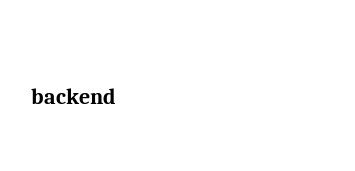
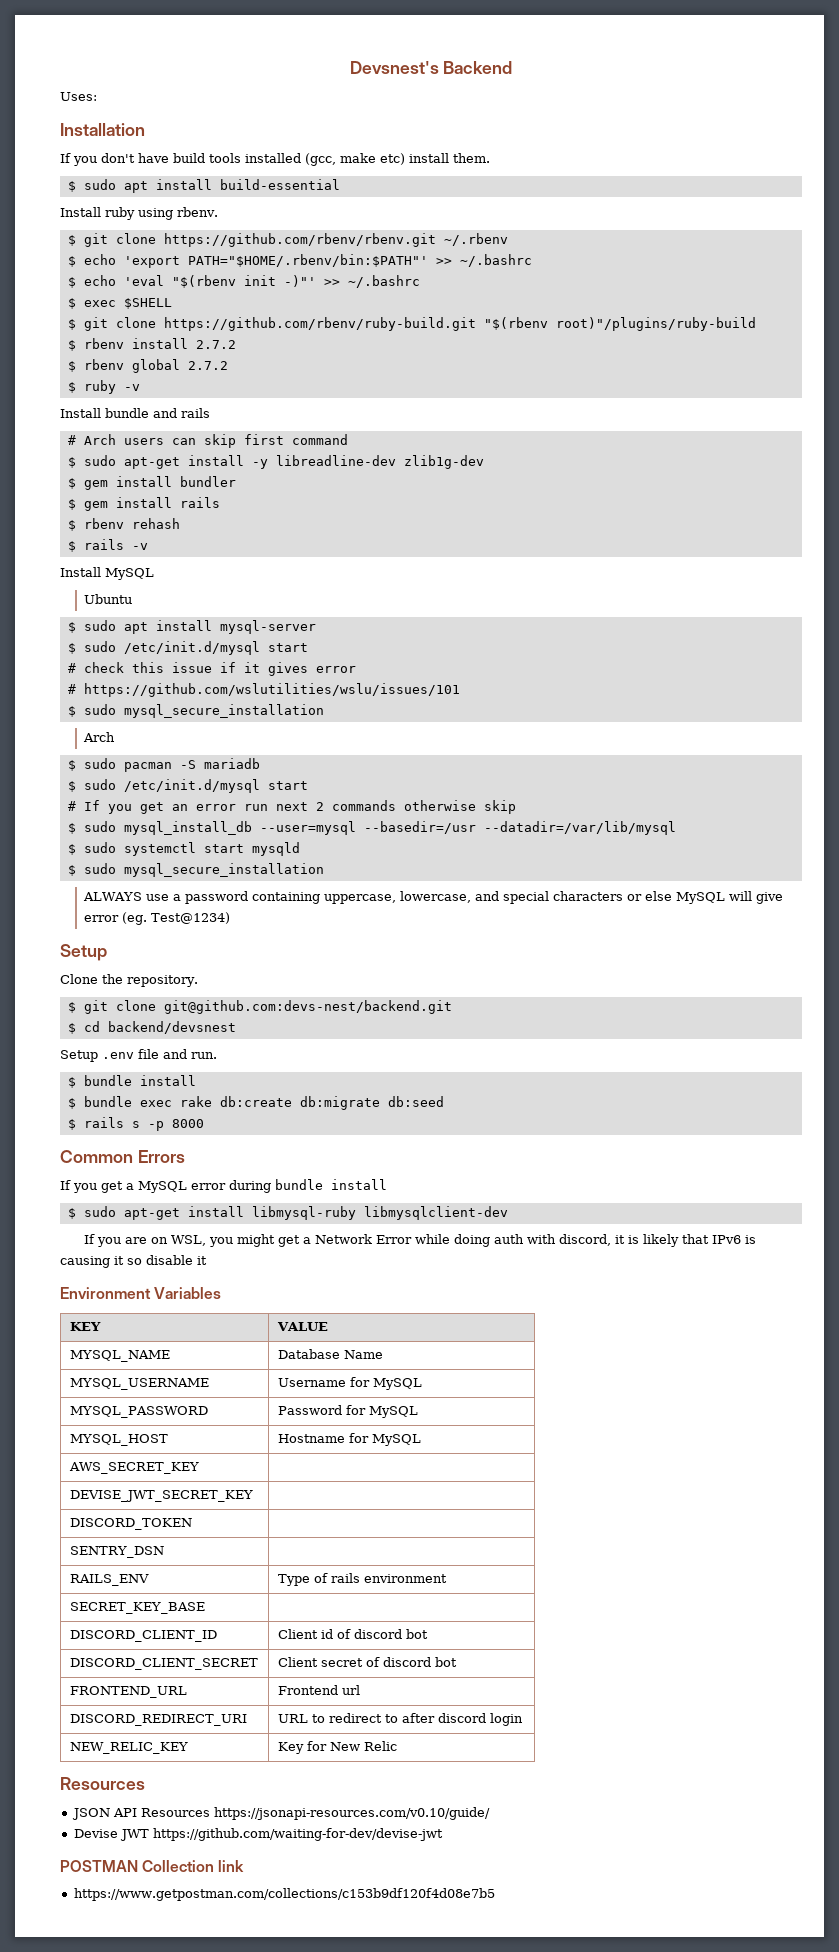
- backend
+ Devsnest's Backend
+ Uses:
+ Installation
+ If you don't have build tools installed (gcc, make etc) install them.
+ $ sudo apt install build-essential
+ Install ruby using rbenv.
+ $ git clone https://github.com/rbenv/rbenv.git ~/.rbenv
+ $ echo 'export PATH="$HOME/.rbenv/bin:$PATH"' >> ~/.bashrc
+ $ echo 'eval "$(rbenv init -)"' >> ~/.bashrc
+ $ exec $SHELL
+ $ git clone https://github.com/rbenv/ruby-build.git "$(rbenv root)"/plugins/ruby-build
+ $ rbenv install 2.7.2
+ $ rbenv global 2.7.2
+ $ ruby -v
+ Install bundle and rails
+ # Arch users can skip first command
+ $ sudo apt-get install -y libreadline-dev zlib1g-dev
+ $ gem install bundler
+ $ gem install rails
+ $ rbenv rehash
+ $ rails -v
+ Install MySQL
+ Ubuntu
+ $ sudo apt install mysql-server
+ $ sudo /etc/init.d/mysql start
+ # check this issue if it gives error
+ # https://github.com/wslutilities/wslu/issues/101
+ $ sudo mysql_secure_installation
+ Arch
+ $ sudo pacman -S mariadb
+ $ sudo /etc/init.d/mysql start
+ # If you get an error run next 2 commands otherwise skip
+ $ sudo mysql_install_db --user=mysql --basedir=/usr --datadir=/var/lib/mysql
+ $ sudo systemctl start mysqld
+ $ sudo mysql_secure_installation
+ ALWAYS use a password containing uppercase, lowercase, and special characters or else MySQL will give error (eg. Test@1234)
+ Setup
+ Clone the repository.
+ $ git clone git@github.com:devs-nest/backend.git
+ $ cd backend/devsnest
+ Setup .env file and run.
+ $ bundle install
+ $ bundle exec rake db:create db:migrate db:seed
+ $ rails s -p 8000
+ Common Errors
+ If you get a MySQL error during bundle install
+ $ sudo apt-get install libmysql-ruby libmysqlclient-dev
+ If you are on WSL, you might get a Network Error while doing auth with discord, it is likely that IPv6 is causing it so disable it
+ Environment Variables
+ KEY | VALUE
+ MYSQL_NAME | Database Name
+ MYSQL_USERNAME | Username for MySQL
+ MYSQL_PASSWORD | Password for MySQL
+ MYSQL_HOST | Hostname for MySQL
+ AWS_SECRET_KEY |
+ DEVISE_JWT_SECRET_KEY |
+ DISCORD_TOKEN |
+ SENTRY_DSN |
+ RAILS_ENV | Type of rails environment
+ SECRET_KEY_BASE |
+ DISCORD_CLIENT_ID | Client id of discord bot
+ DISCORD_CLIENT_SECRET | Client secret of discord bot
+ FRONTEND_URL | Frontend url
+ DISCORD_REDIRECT_URI | URL to redirect to after discord login
+ NEW_RELIC_KEY | Key for New Relic
+ Resources
+ JSON API Resources https://jsonapi-resources.com/v0.10/guide/
+ Devise JWT https://github.com/waiting-for-dev/devise-jwt
+ POSTMAN Collection link
+ https://www.getpostman.com/collections/c153b9df120f4d08e7b5

